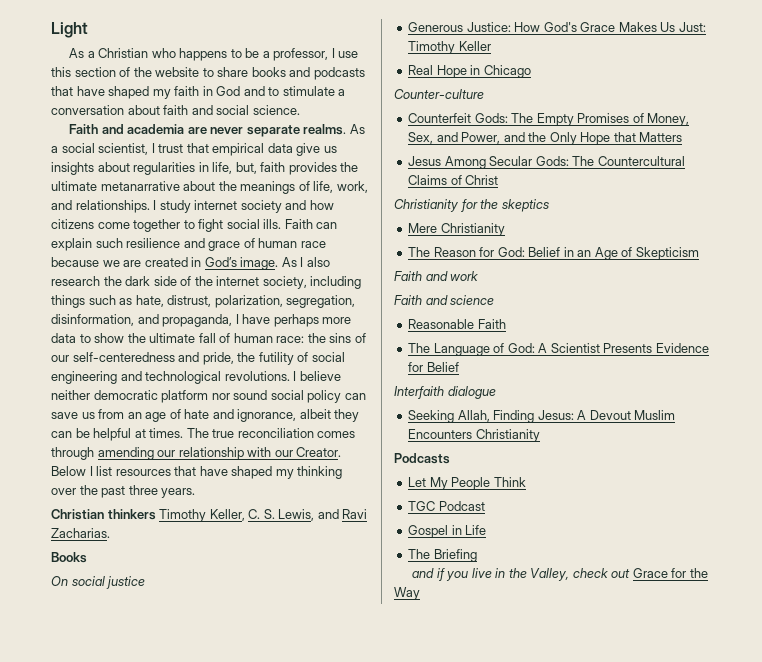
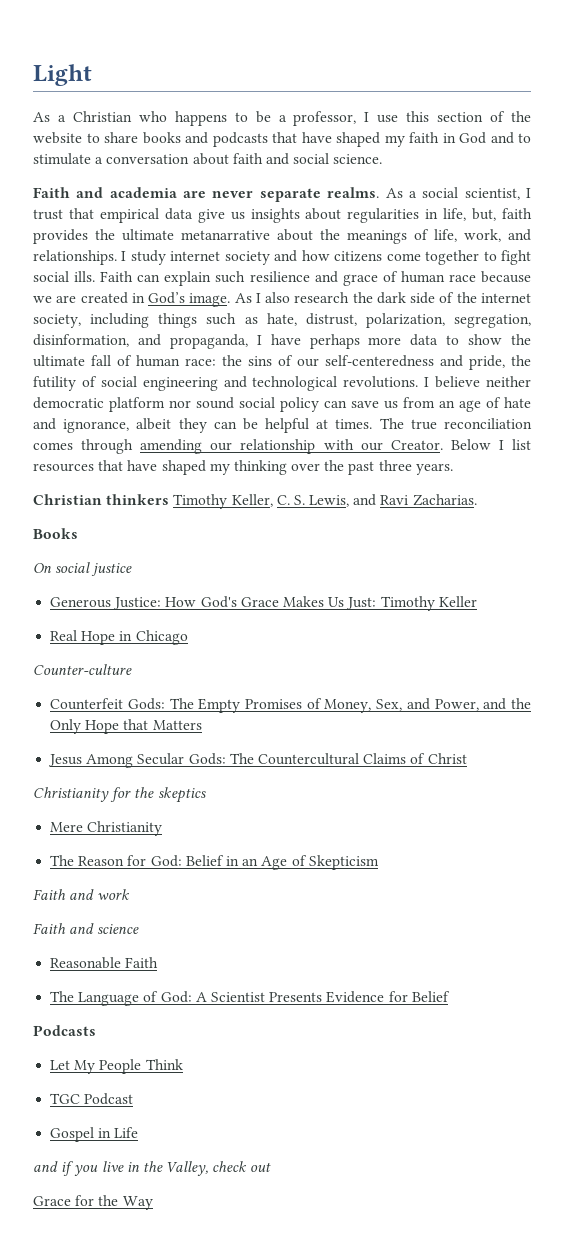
- Interfaith dialogue
- Seeking Allah, Finding Jesus: A Devout Muslim Encounters Christianity
- The Briefing
- and if you live in the Valley, check out Grace for the Way
+ and if you live in the Valley, check out
+ Grace for the Way

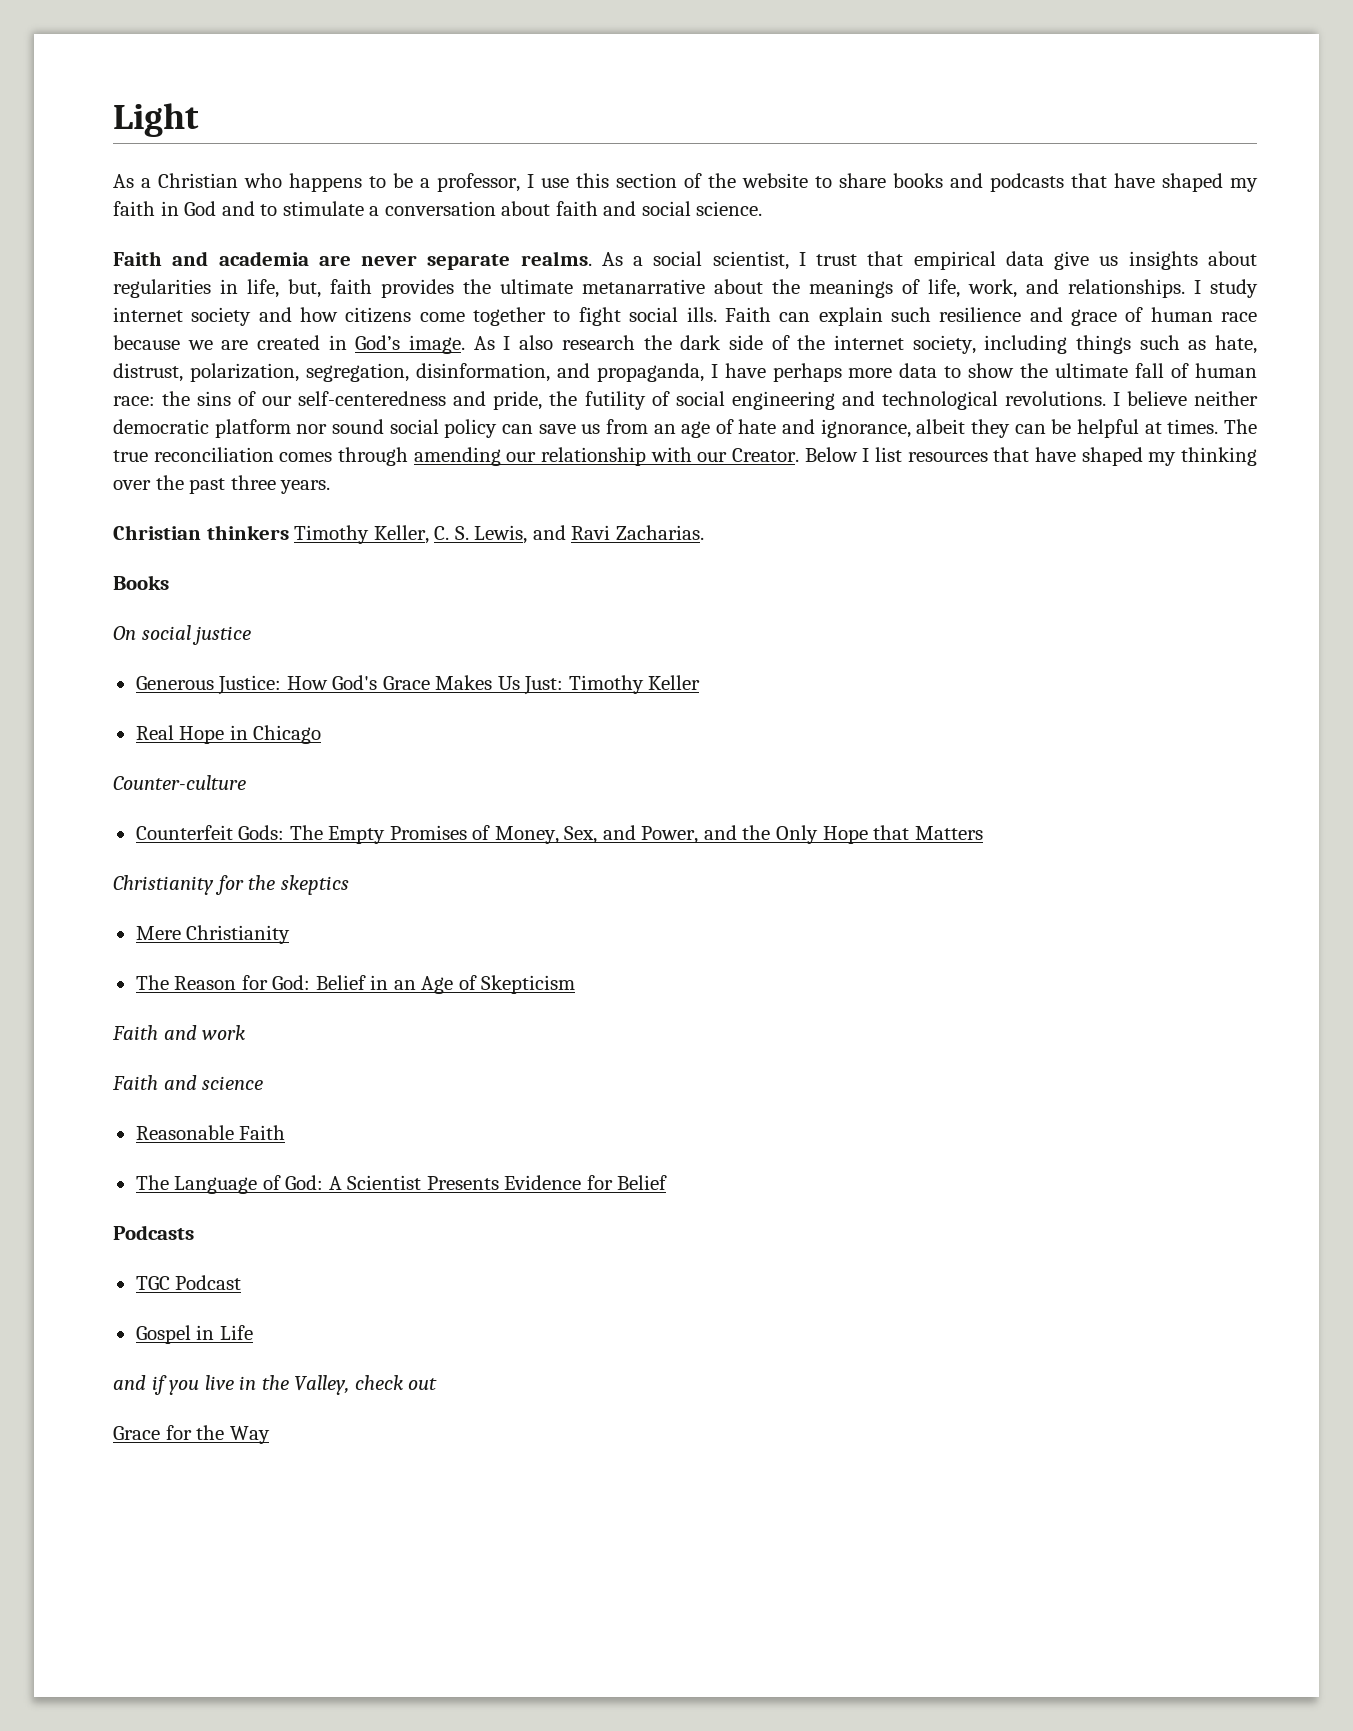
- Jesus Among Secular Gods: The Countercultural Claims of Christ
- Let My People Think

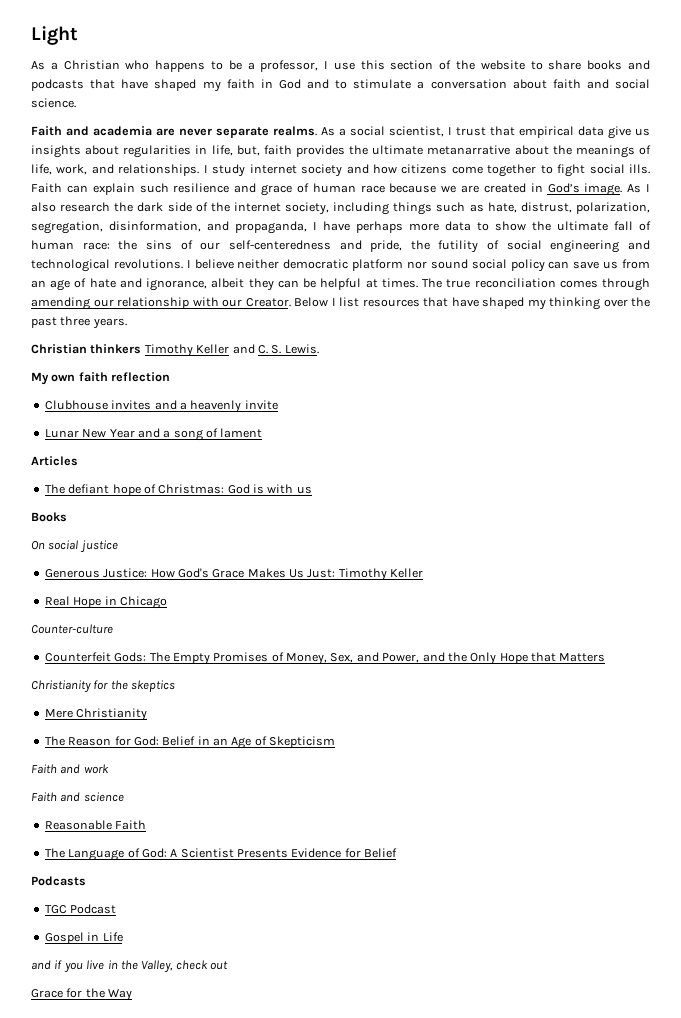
- Christian thinkers Timothy Keller, C. S. Lewis, and Ravi Zacharias.
+ Christian thinkers Timothy Keller and C. S. Lewis.
+ My own faith reflection
+ Clubhouse invites and a heavenly invite
+ Lunar New Year and a song of lament
+ Articles
+ The defiant hope of Christmas: God is with us

